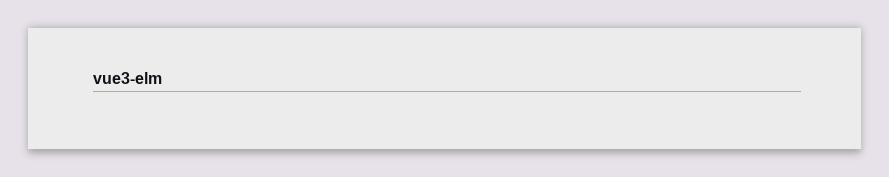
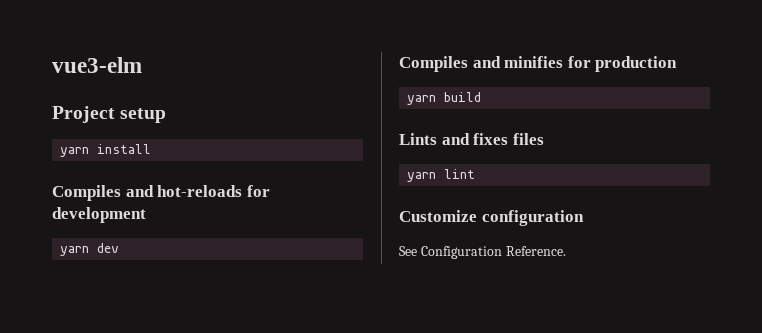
+ Project setup
+ yarn install
+ Compiles and hot-reloads for development
+ yarn dev
+ Compiles and minifies for production
+ yarn build
+ Lints and fixes files
+ yarn lint
+ Customize configuration
+ See Configuration Reference.

